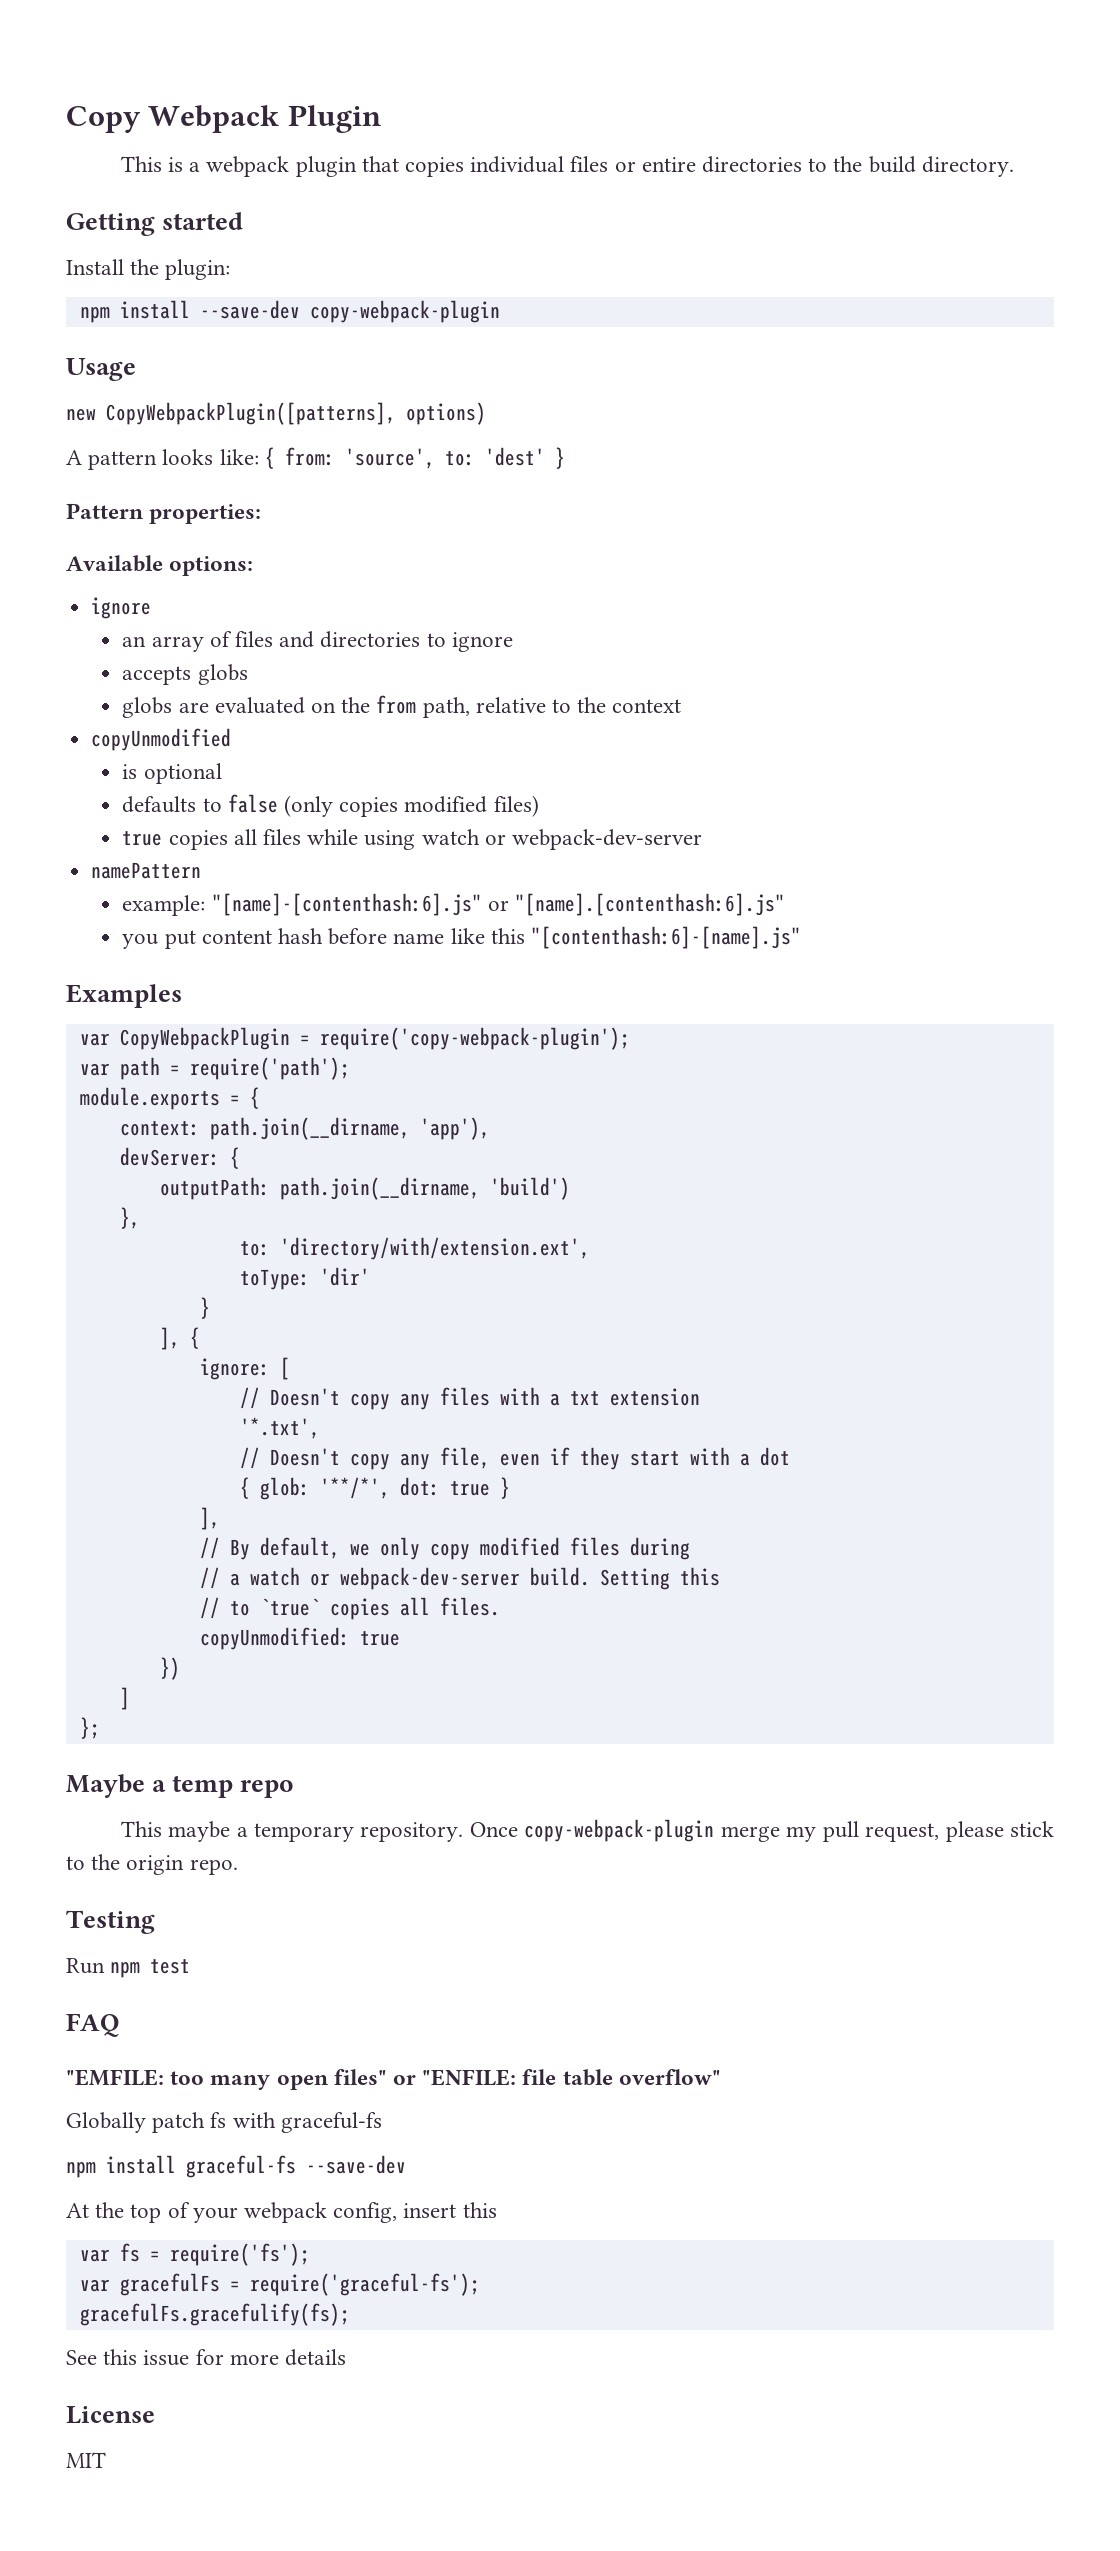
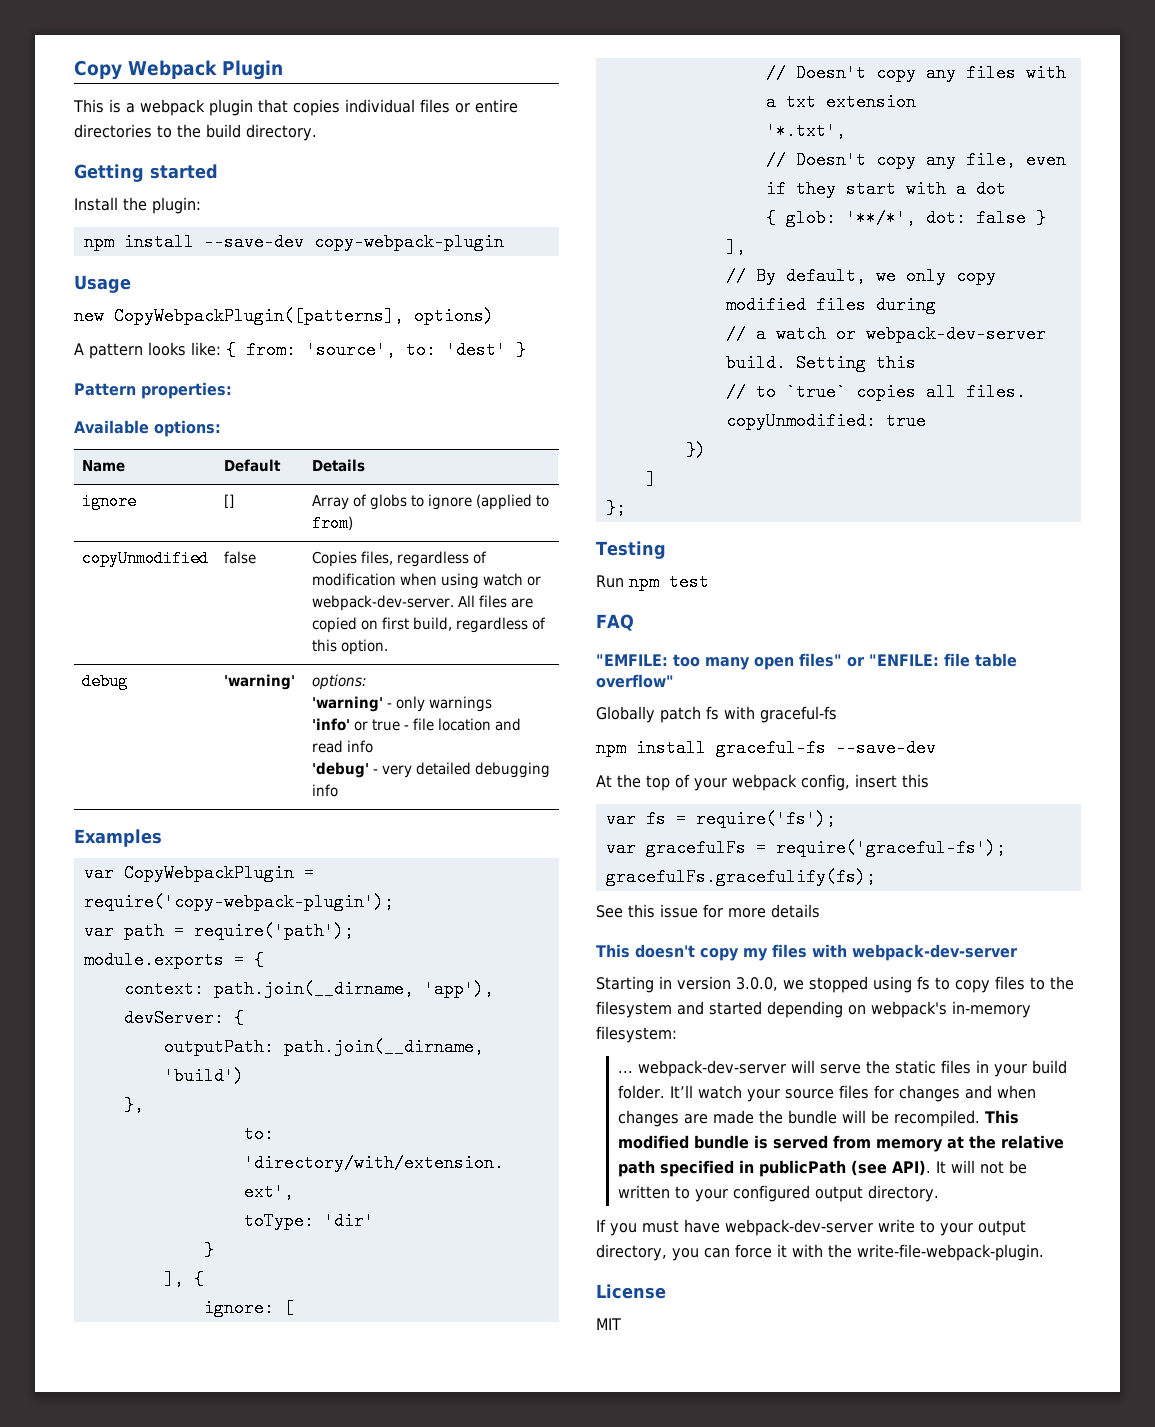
  Available options:
- ignore
- an array of files and directories to ignore
- accepts globs
- globs are evaluated on the from path, relative to the context
- copyUnmodified
- is optional
- defaults to false (only copies modified files)
- true copies all files while using watch or webpack-dev-server
- namePattern
- example: "[name]-[contenthash:6].js" or "[name].[contenthash:6].js"
- you put content hash before name like this "[contenthash:6]-[name].js"
+ Name | Default | Details
+ ignore | [] | Array of globs to ignore (applied to from)
+ copyUnmodified | false | Copies files, regardless of modification when using watch or webpack-dev-server. All files are copied on first build, regardless of this option.
+ debug | 'warning' | options:
+ 'warning' - only warnings
+ 'info' or true - file location and read info
+ 'debug' - very detailed debugging info
- { glob: '**/*', dot: true }
+ { glob: '**/*', dot: false }
- Maybe a temp repo
- This maybe a temporary repository. Once copy-webpack-plugin merge my pull request, please stick to the origin repo.
+ This doesn't copy my files with webpack-dev-server
+ Starting in version 3.0.0, we stopped using fs to copy files to the filesystem and started depending on webpack's in-memory filesystem:
+ ... webpack-dev-server will serve the static files in your build folder. It’ll watch your source files for changes and when changes are made the bundle will be recompiled. This modified bundle is served from memory at the relative path specified in publicPath (see API). It will not be written to your configured output directory.
+ If you must have webpack-dev-server write to your output directory, you can force it with the write-file-webpack-plugin.

